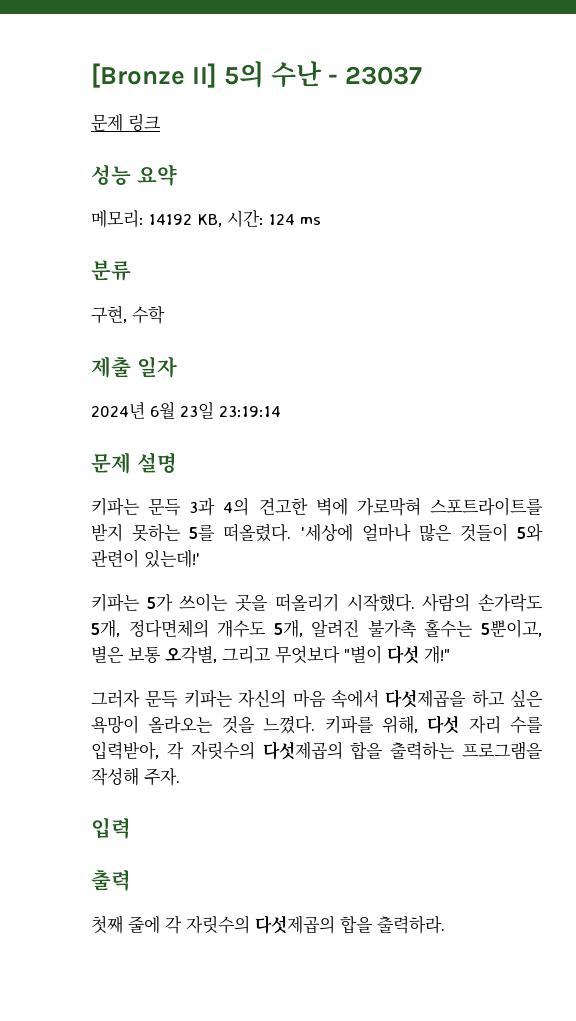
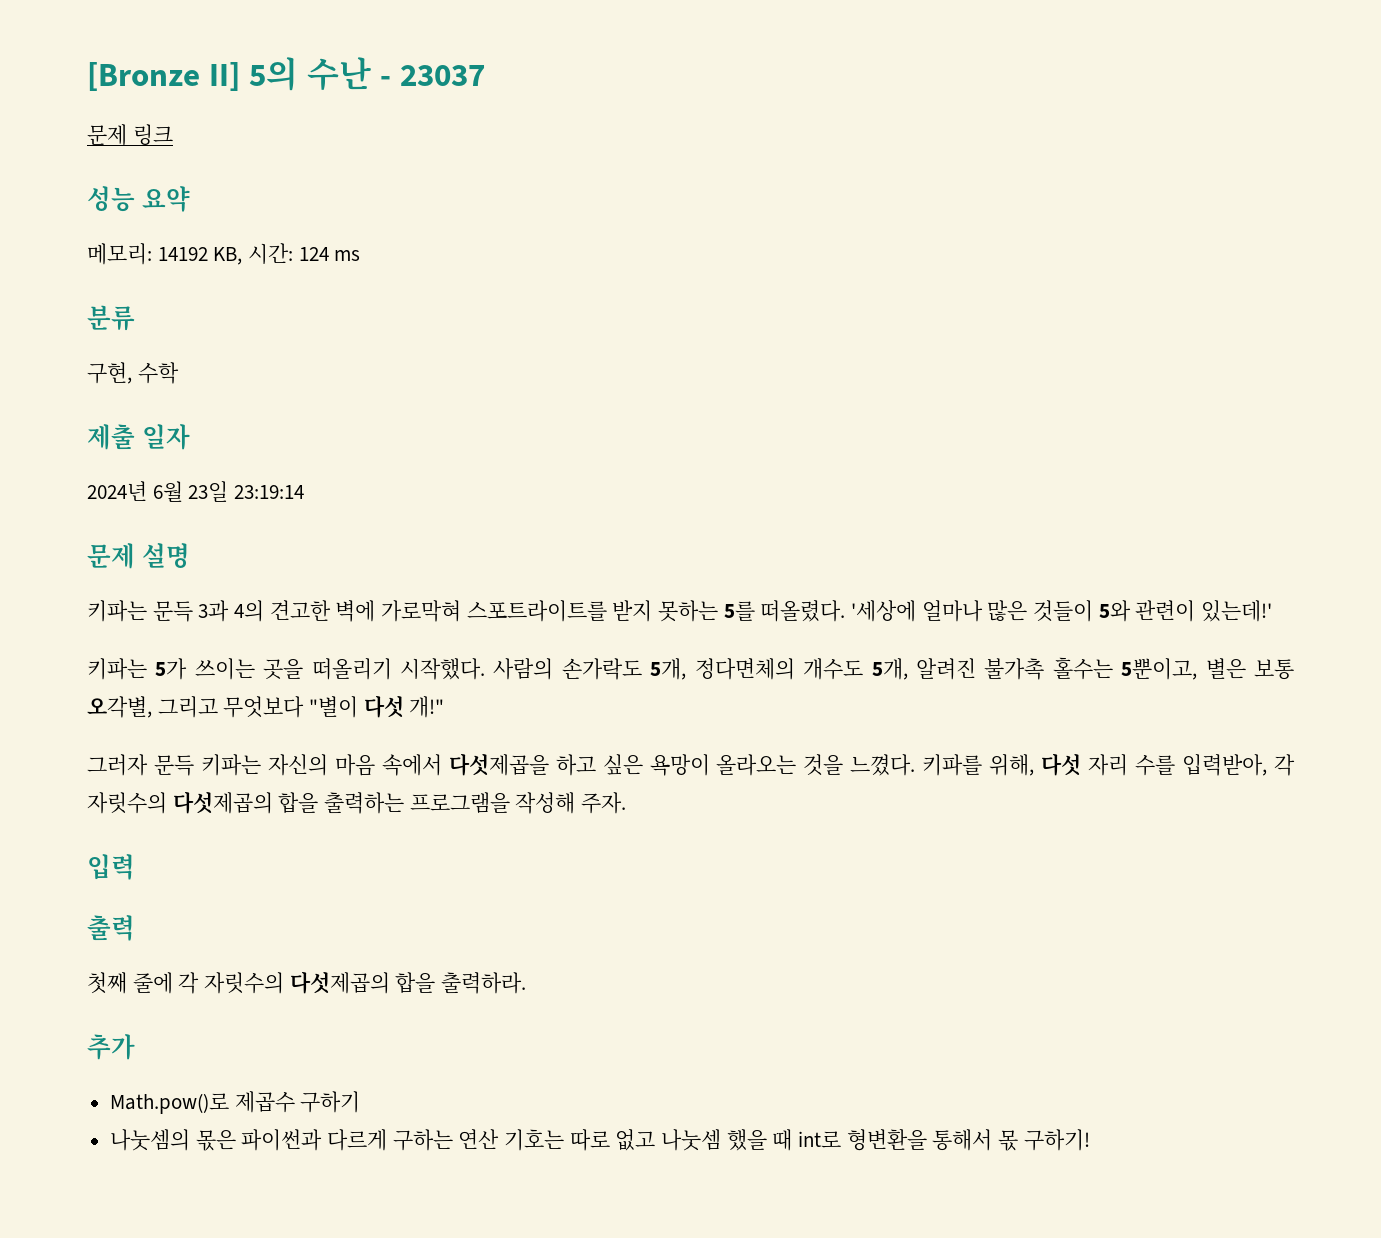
+ 추가
+ Math.pow()로 제곱수 구하기
+ 나눗셈의 몫은 파이썬과 다르게 구하는 연산 기호는 따로 없고 나눗셈 했을 때 int로 형변환을 통해서 몫 구하기!

